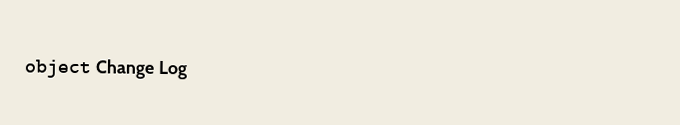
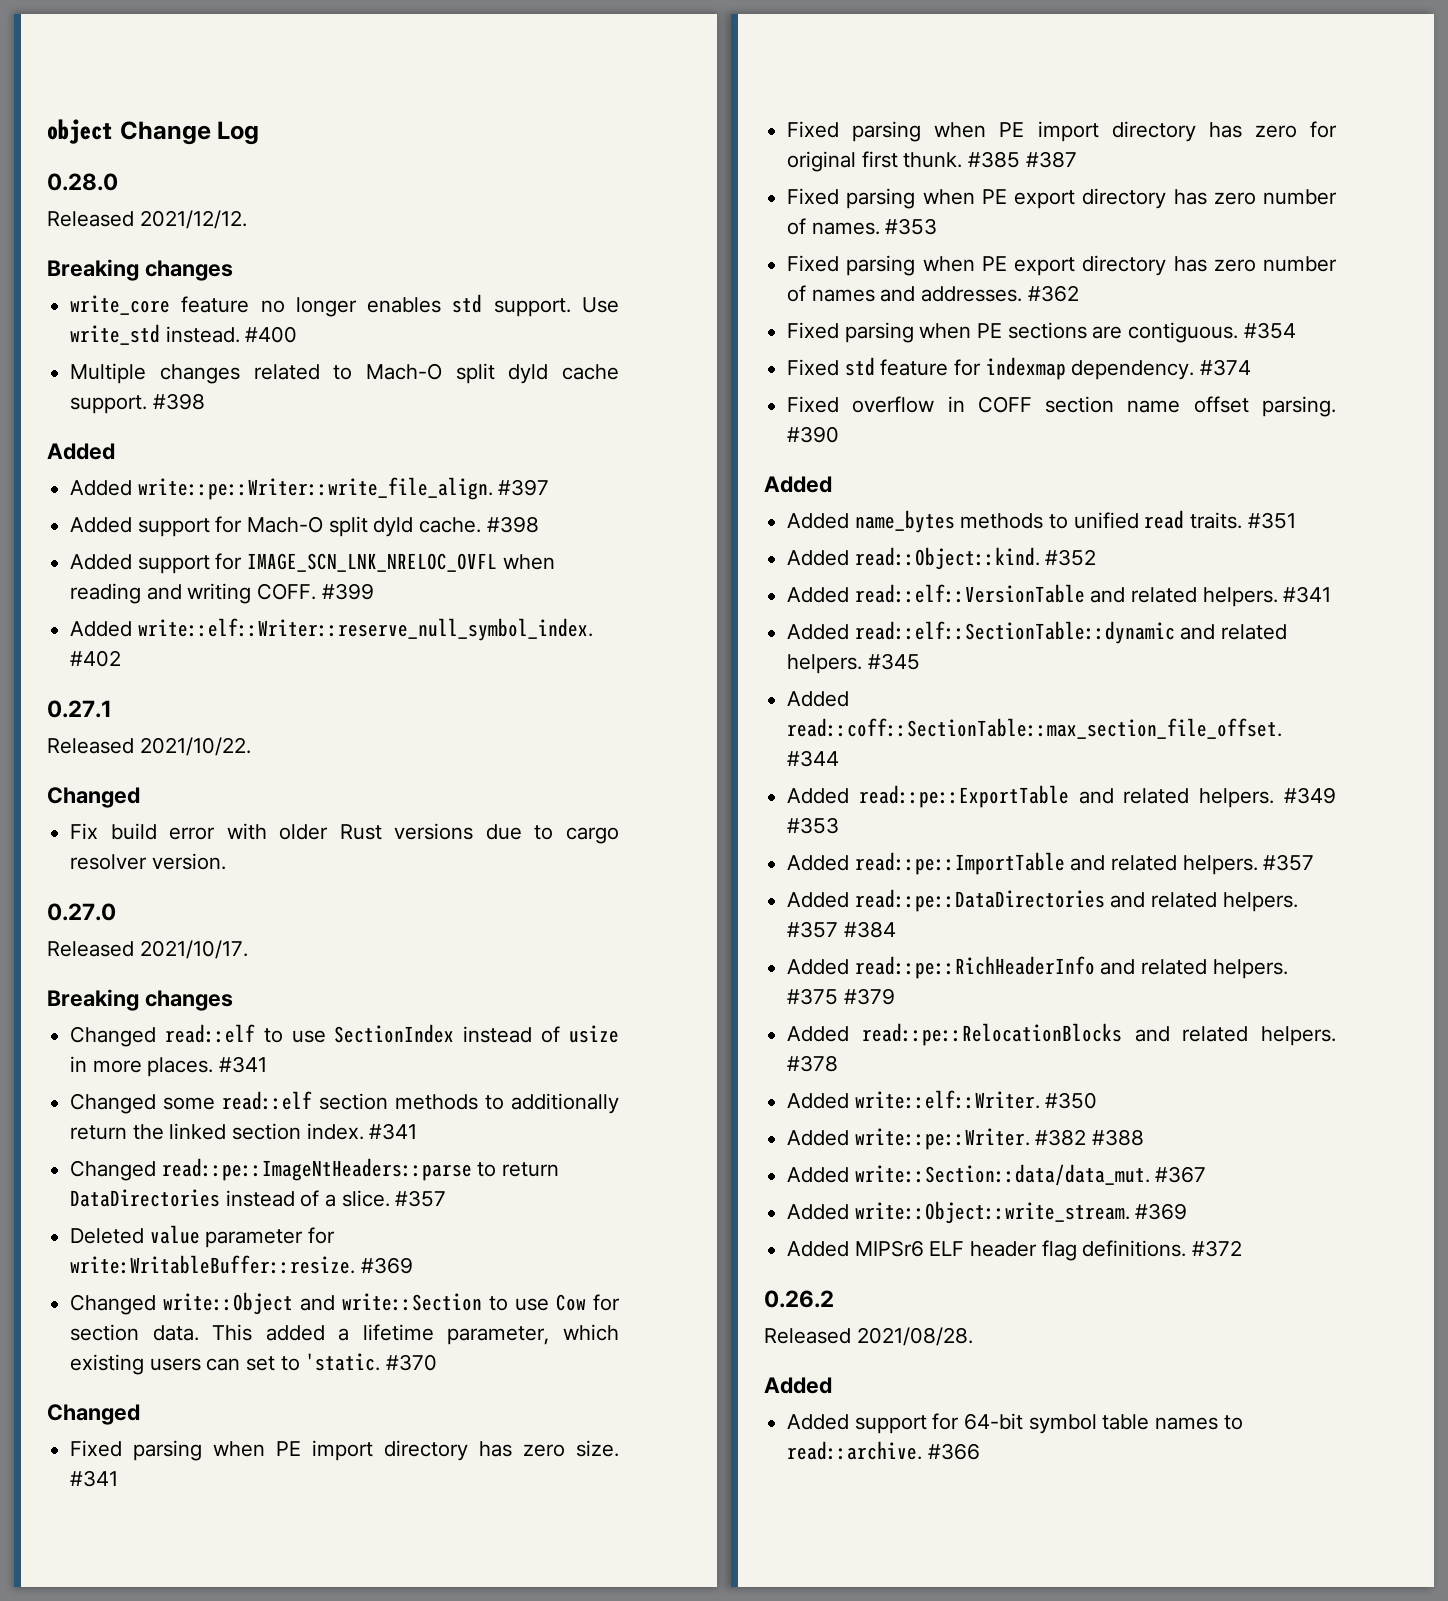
+ 0.28.0
+ Released 2021/12/12.
+ Breaking changes
+ write_core feature no longer enables std support. Use write_std instead. #400
+ Multiple changes related to Mach-O split dyld cache support. #398
+ Added
+ Added write::pe::Writer::write_file_align. #397
+ Added support for Mach-O split dyld cache. #398
+ Added support for IMAGE_SCN_LNK_NRELOC_OVFL when reading and writing COFF. #399
+ Added write::elf::Writer::reserve_null_symbol_index. #402
+ 0.27.1
+ Released 2021/10/22.
+ Changed
+ Fix build error with older Rust versions due to cargo resolver version.
+ 0.27.0
+ Released 2021/10/17.
+ Breaking changes
+ Changed read::elf to use SectionIndex instead of usize in more places. #341
+ Changed some read::elf section methods to additionally return the linked section index. #341
+ Changed read::pe::ImageNtHeaders::parse to return DataDirectories instead of a slice. #357
+ Deleted value parameter for write:WritableBuffer::resize. #369
+ Changed write::Object and write::Section to use Cow for section data. This added a lifetime parameter, which existing users can set to 'static. #370
+ Changed
+ Fixed parsing when PE import directory has zero size. #341
+ Fixed parsing when PE import directory has zero for original first thunk. #385 #387
+ Fixed parsing when PE export directory has zero number of names. #353
+ Fixed parsing when PE export directory has zero number of names and addresses. #362
+ Fixed parsing when PE sections are contiguous. #354
+ Fixed std feature for indexmap dependency. #374
+ Fixed overflow in COFF section name offset parsing. #390
+ Added
+ Added name_bytes methods to unified read traits. #351
+ Added read::Object::kind. #352
+ Added read::elf::VersionTable and related helpers. #341
+ Added read::elf::SectionTable::dynamic and related helpers. #345
+ Added read::coff::SectionTable::max_section_file_offset. #344
+ Added read::pe::ExportTable and related helpers. #349 #353
+ Added read::pe::ImportTable and related helpers. #357
+ Added read::pe::DataDirectories and related helpers. #357 #384
+ Added read::pe::RichHeaderInfo and related helpers. #375 #379
+ Added read::pe::RelocationBlocks and related helpers. #378
+ Added write::elf::Writer. #350
+ Added write::pe::Writer. #382 #388
+ Added write::Section::data/data_mut. #367
+ Added write::Object::write_stream. #369
+ Added MIPSr6 ELF header flag definitions. #372
+ 0.26.2
+ Released 2021/08/28.
+ Added
+ Added support for 64-bit symbol table names to read::archive. #366

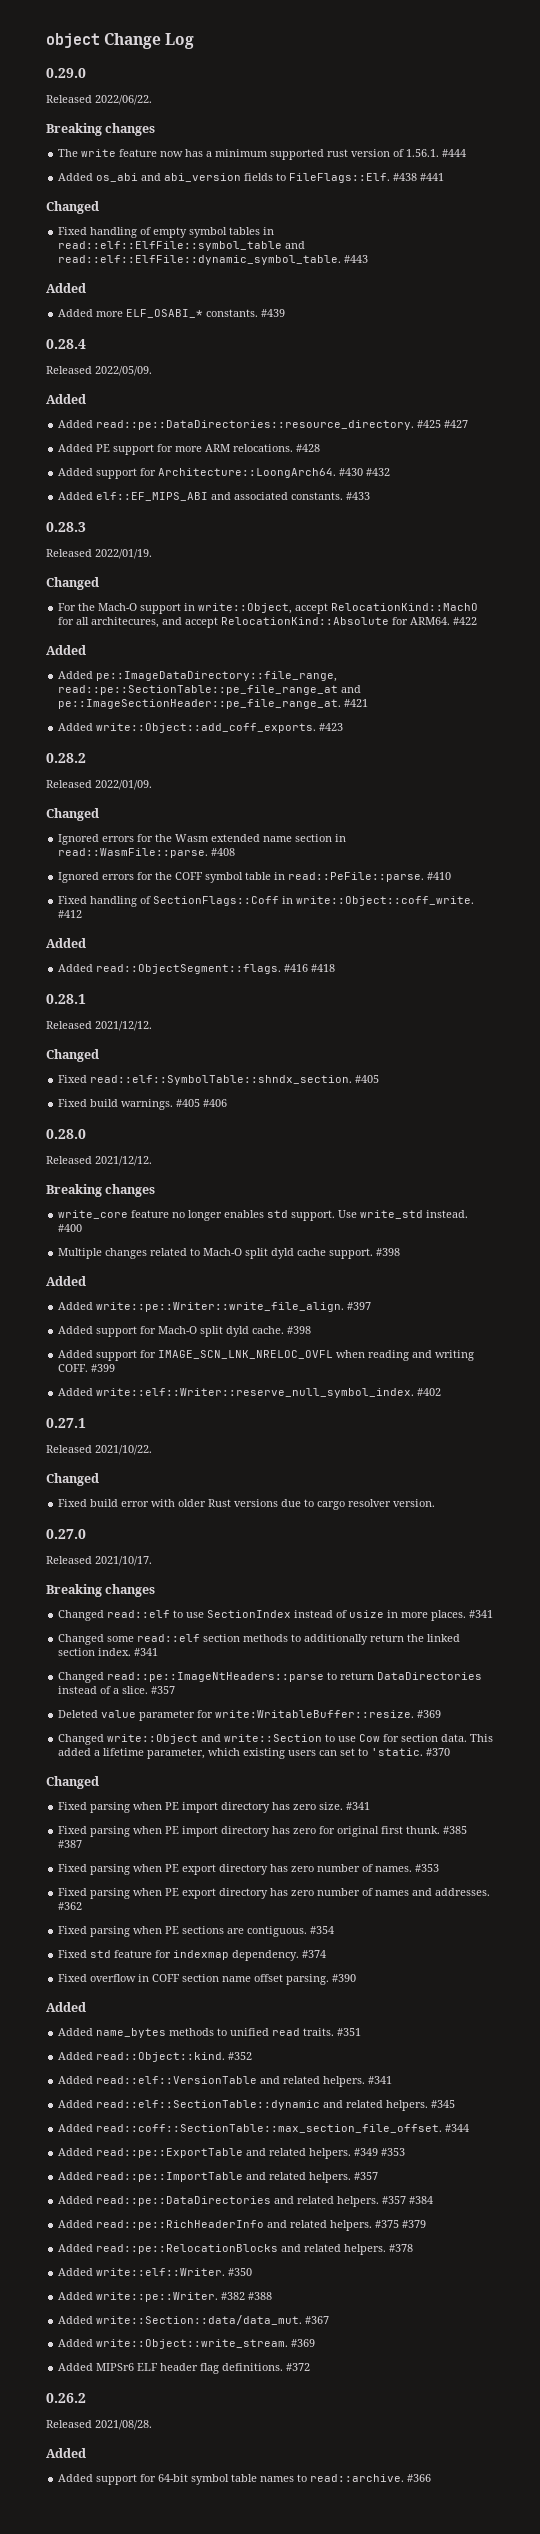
+ 0.29.0
+ Released 2022/06/22.
+ Breaking changes
+ The write feature now has a minimum supported rust version of 1.56.1. #444
+ Added os_abi and abi_version fields to FileFlags::Elf. #438 #441
+ Changed
+ Fixed handling of empty symbol tables in read::elf::ElfFile::symbol_table and read::elf::ElfFile::dynamic_symbol_table. #443
+ Added
+ Added more ELF_OSABI_* constants. #439
+ 0.28.4
+ Released 2022/05/09.
+ Added
+ Added read::pe::DataDirectories::resource_directory. #425 #427
+ Added PE support for more ARM relocations. #428
+ Added support for Architecture::LoongArch64. #430 #432
+ Added elf::EF_MIPS_ABI and associated constants. #433
+ 0.28.3
+ Released 2022/01/19.
+ Changed
+ For the Mach-O support in write::Object, accept RelocationKind::MachO for all architecures, and accept RelocationKind::Absolute for ARM64. #422
+ Added
+ Added pe::ImageDataDirectory::file_range, read::pe::SectionTable::pe_file_range_at and pe::ImageSectionHeader::pe_file_range_at. #421
+ Added write::Object::add_coff_exports. #423
+ 0.28.2
+ Released 2022/01/09.
+ Changed
+ Ignored errors for the Wasm extended name section in read::WasmFile::parse. #408
+ Ignored errors for the COFF symbol table in read::PeFile::parse. #410
+ Fixed handling of SectionFlags::Coff in write::Object::coff_write. #412
+ Added
+ Added read::ObjectSegment::flags. #416 #418
+ 0.28.1
+ Released 2021/12/12.
+ Changed
+ Fixed read::elf::SymbolTable::shndx_section. #405
+ Fixed build warnings. #405 #406
- Fix build error with older Rust versions due to cargo resolver version.
+ Fixed build error with older Rust versions due to cargo resolver version.

